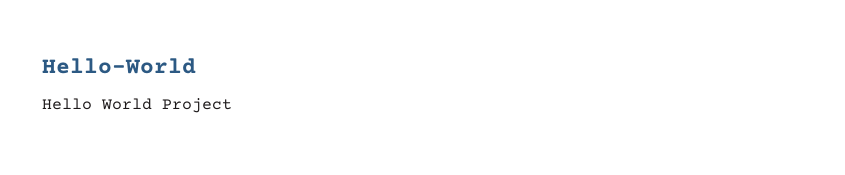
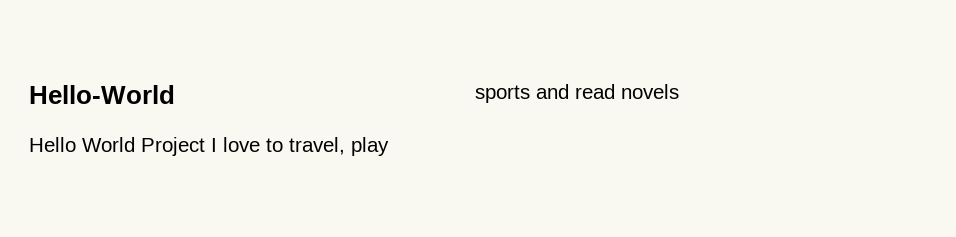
- Hello World Project
+ Hello World Project I love to travel, play sports and read novels

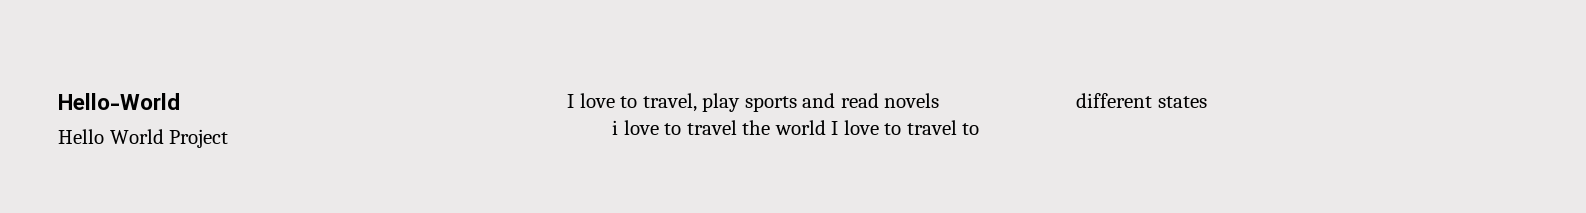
- Hello World Project I love to travel, play sports and read novels
+ Hello World Project
+ I love to travel, play sports and read novels
+ i love to travel the world I love to travel to different states

